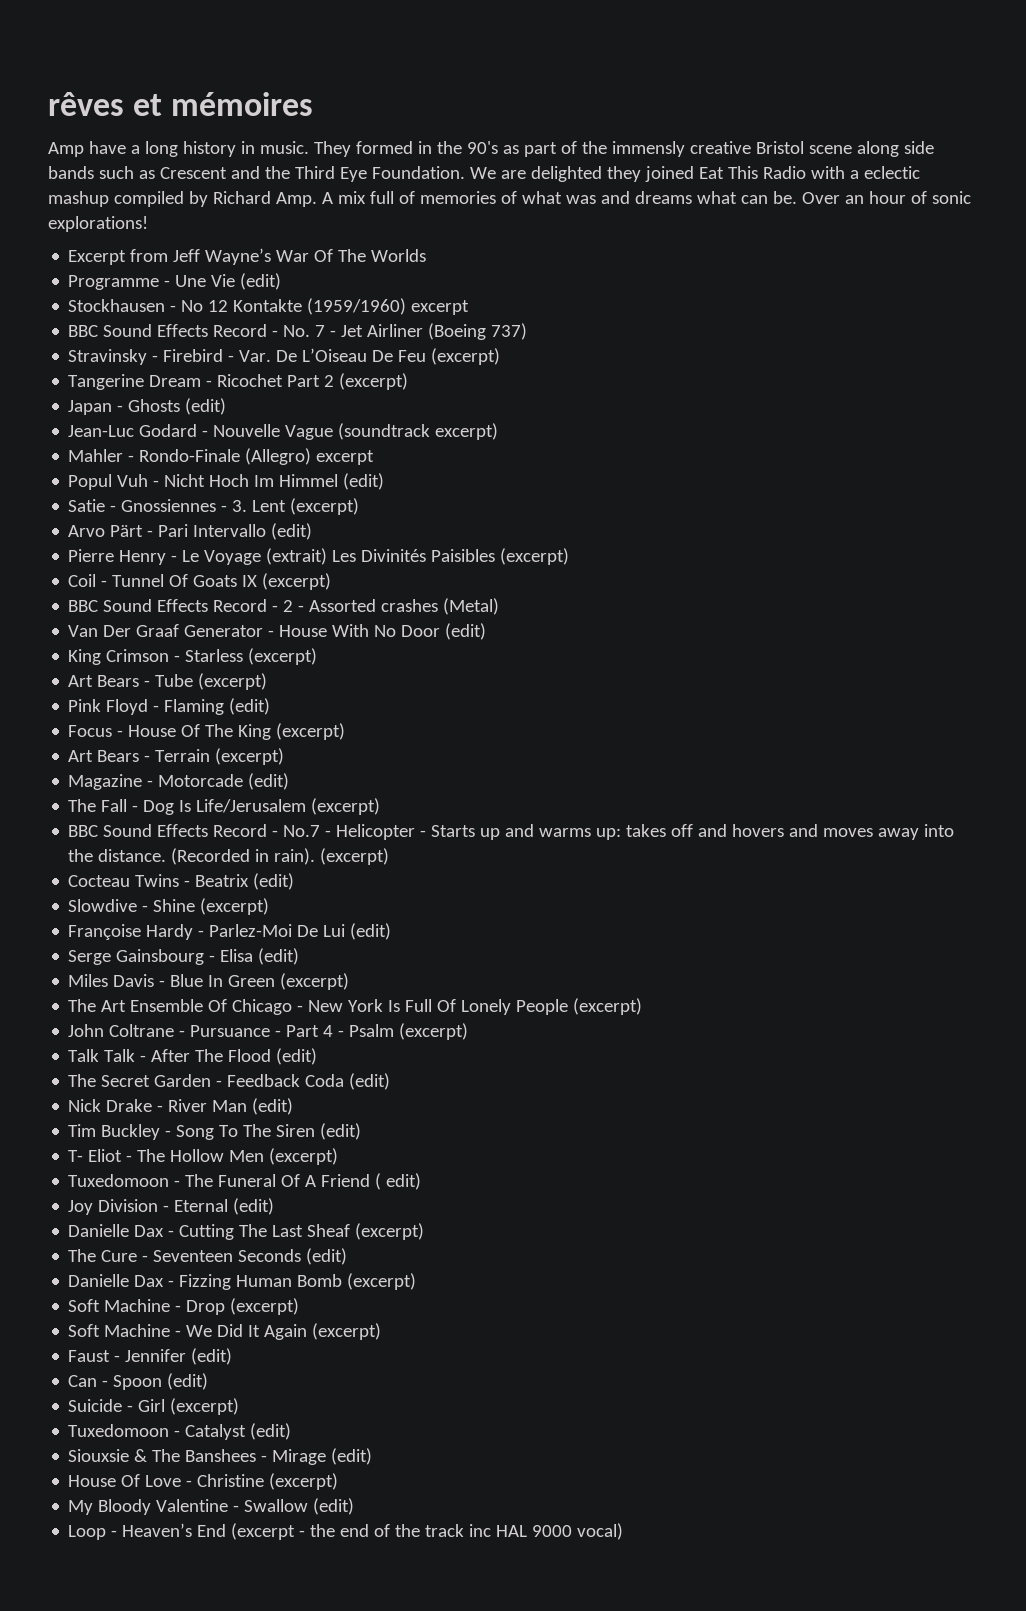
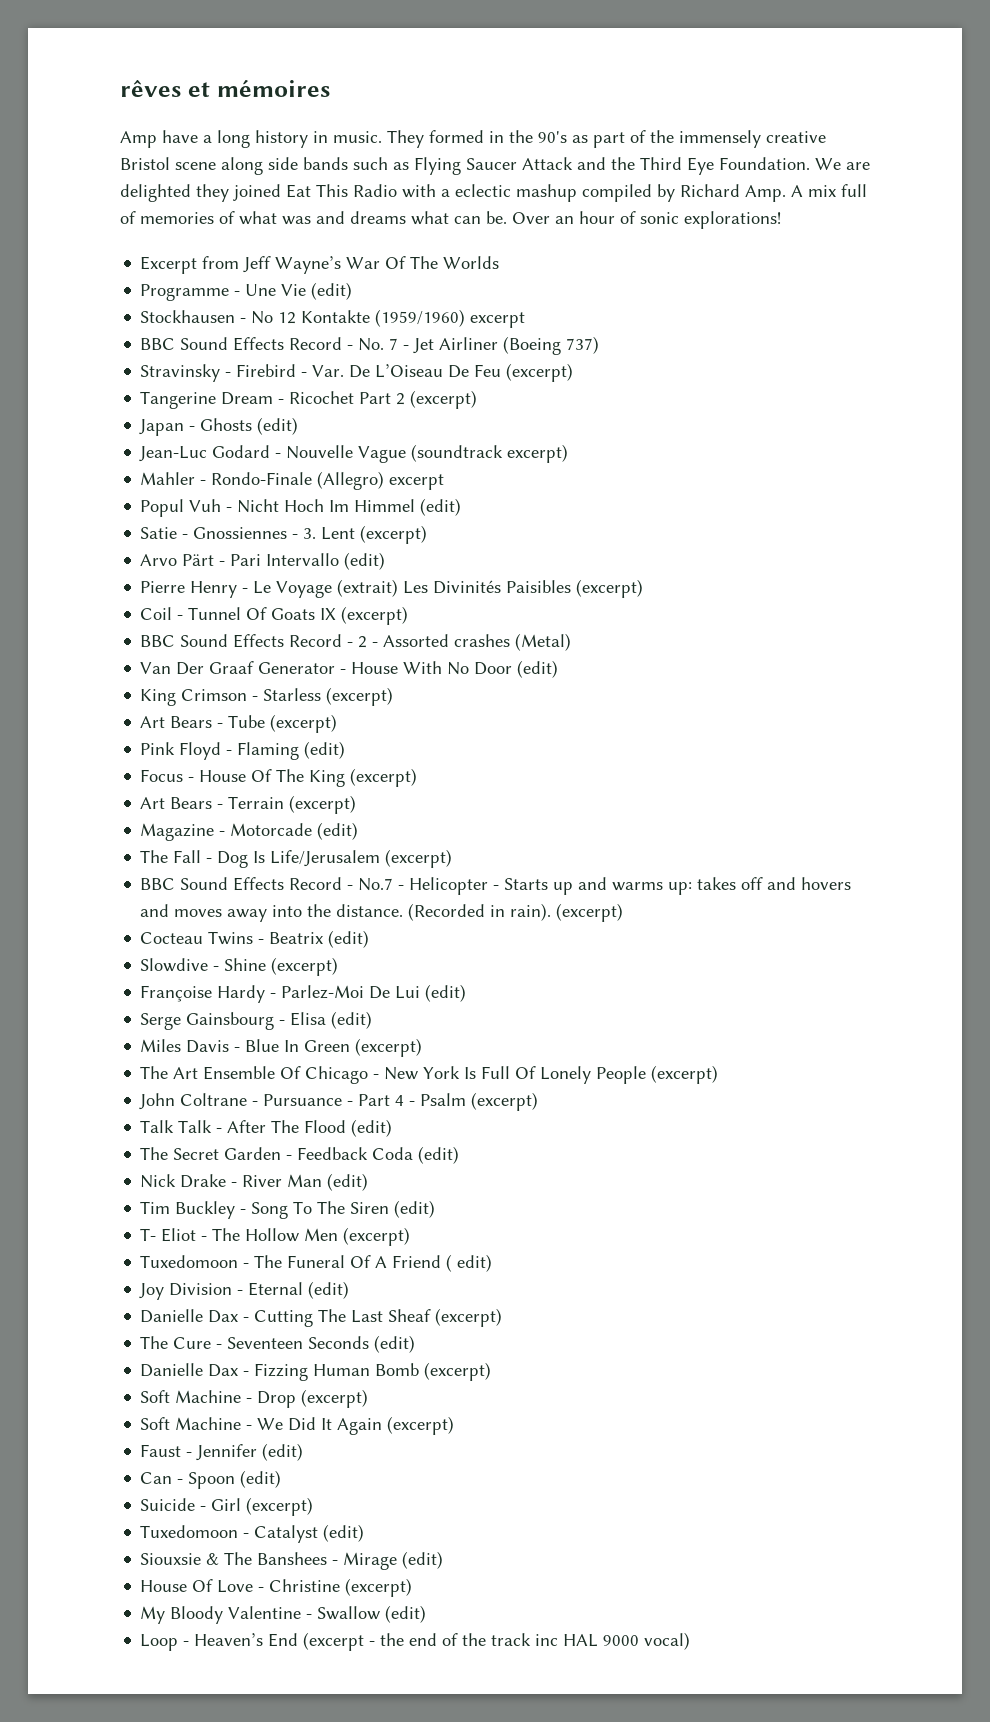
- They formed in the 90's as part of the immensly creative Bristol scene along side bands such as Crescent and the Third Eye Foundation.
+ They formed in the 90's as part of the immensely creative Bristol scene along side bands such as Flying Saucer Attack and the Third Eye Foundation.

